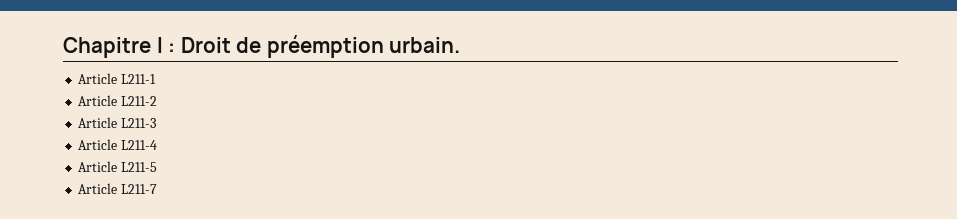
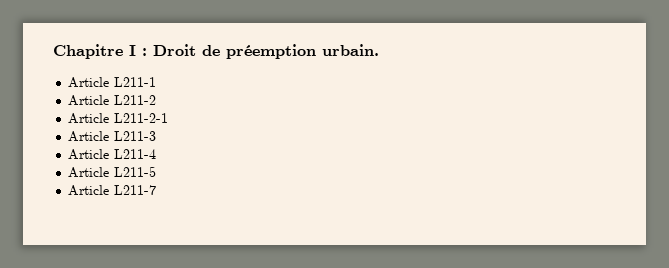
+ Article L211-2-1

